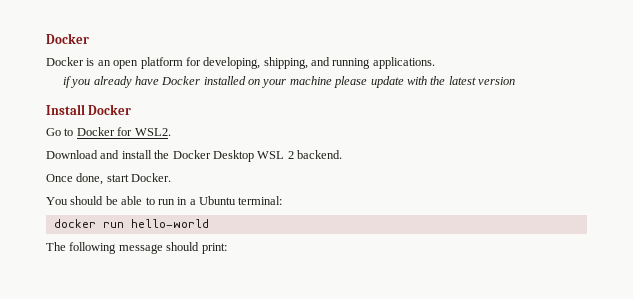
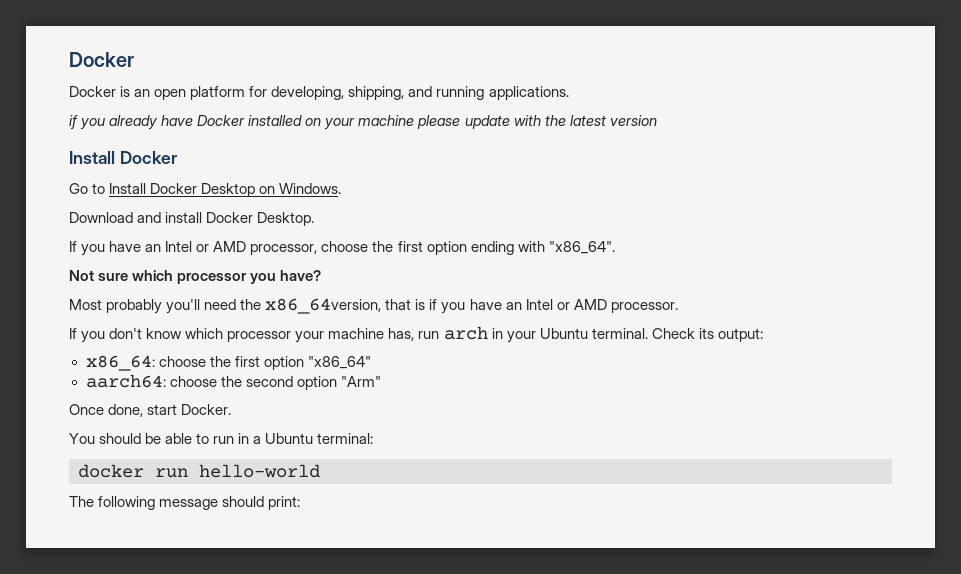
- Go to Docker for WSL2.
- Download and install the Docker Desktop WSL 2 backend.
+ Go to Install Docker Desktop on Windows.
+ Download and install Docker Desktop.
+ If you have an Intel or AMD processor, choose the first option ending with "x86_64".
+ Not sure which processor you have?
+ Most probably you'll need the x86_64version, that is if you have an Intel or AMD processor.
+ If you don't know which processor your machine has, run arch in your Ubuntu terminal. Check its output:
+ x86_64: choose the first option "x86_64"
+ aarch64: choose the second option "Arm"

